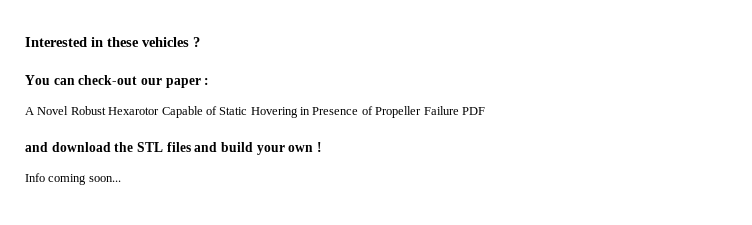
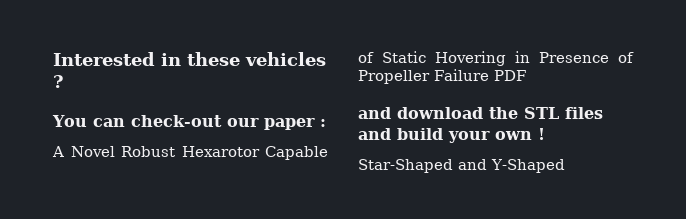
- Info coming soon...
+ Star-Shaped and Y-Shaped

